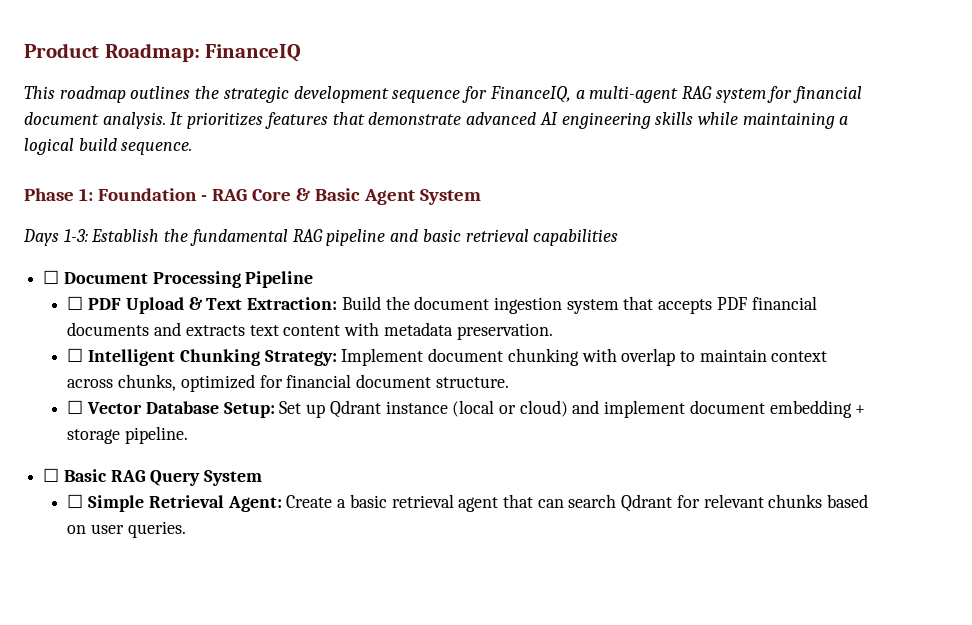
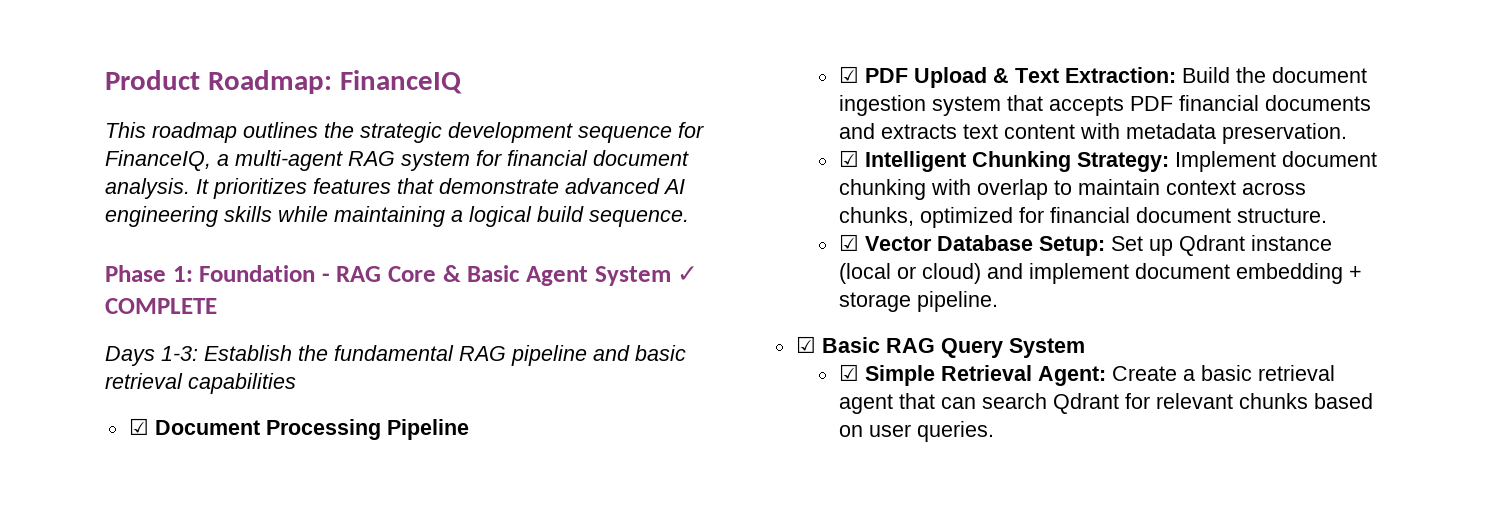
- Phase 1: Foundation - RAG Core & Basic Agent System
+ Phase 1: Foundation - RAG Core & Basic Agent System ✓ COMPLETE
- ☐ Document Processing Pipeline
+ ☑ Document Processing Pipeline
- ☐ PDF Upload & Text Extraction: Build the document ingestion system that accepts PDF financial documents and extracts text content with metadata preservation.
+ ☑ PDF Upload & Text Extraction: Build the document ingestion system that accepts PDF financial documents and extracts text content with metadata preservation.
- ☐ Intelligent Chunking Strategy: Implement document chunking with overlap to maintain context across chunks, optimized for financial document structure.
+ ☑ Intelligent Chunking Strategy: Implement document chunking with overlap to maintain context across chunks, optimized for financial document structure.
- ☐ Vector Database Setup: Set up Qdrant instance (local or cloud) and implement document embedding + storage pipeline.
+ ☑ Vector Database Setup: Set up Qdrant instance (local or cloud) and implement document embedding + storage pipeline.
- ☐ Basic RAG Query System
+ ☑ Basic RAG Query System
- ☐ Simple Retrieval Agent: Create a basic retrieval agent that can search Qdrant for relevant chunks based on user queries.
+ ☑ Simple Retrieval Agent: Create a basic retrieval agent that can search Qdrant for relevant chunks based on user queries.

